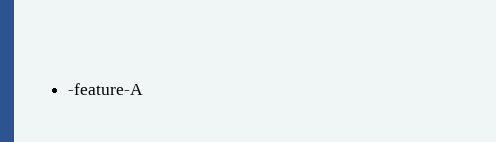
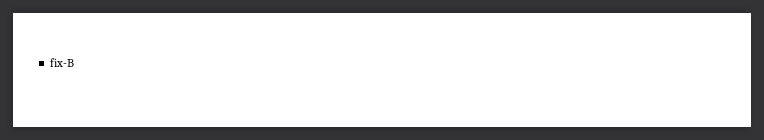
- -feature-A
+ fix-B

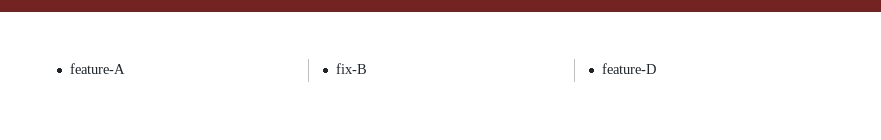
+ feature-A
+ feature-D

